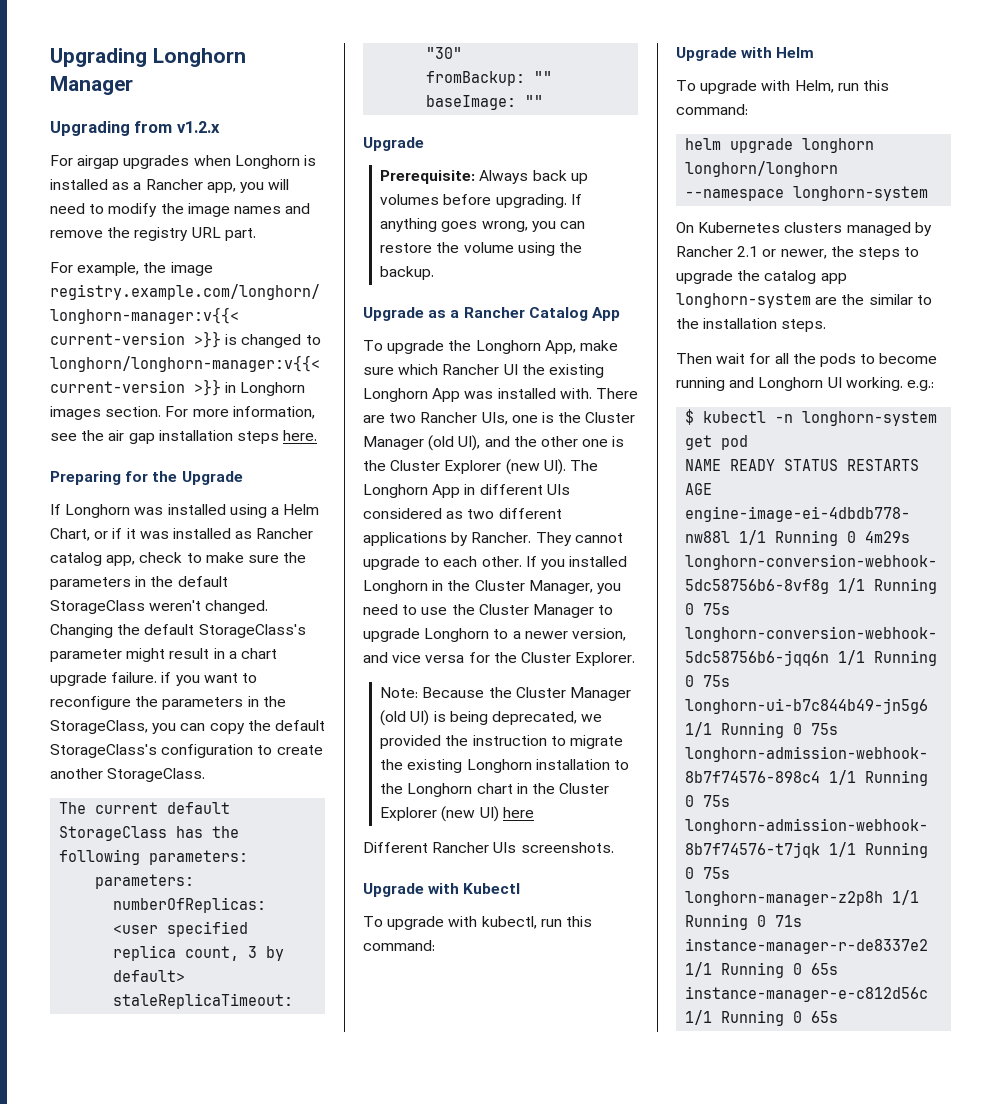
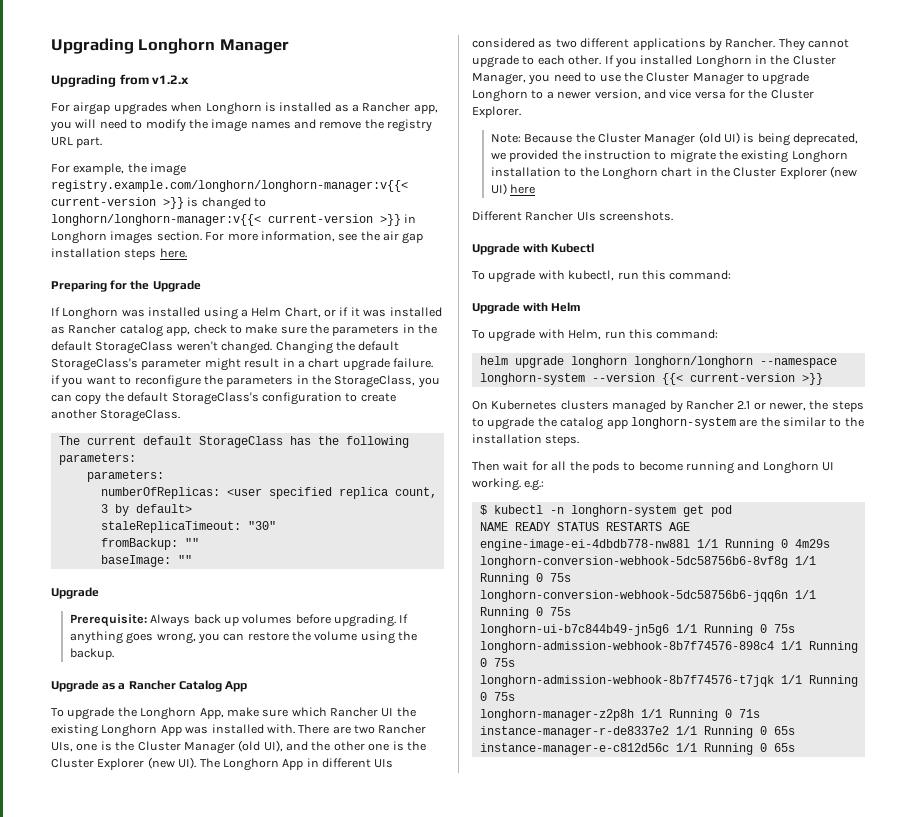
- helm upgrade longhorn longhorn/longhorn --namespace longhorn-system
+ helm upgrade longhorn longhorn/longhorn --namespace longhorn-system --version {{< current-version >}}

